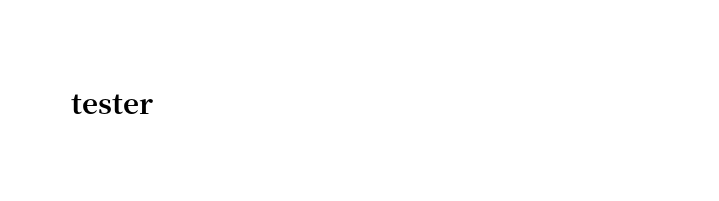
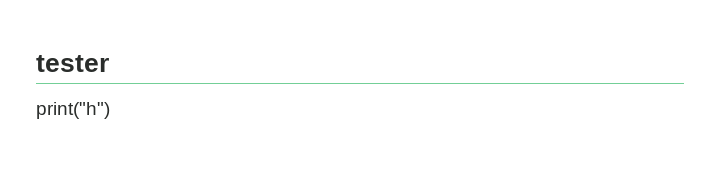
+ print("h")

